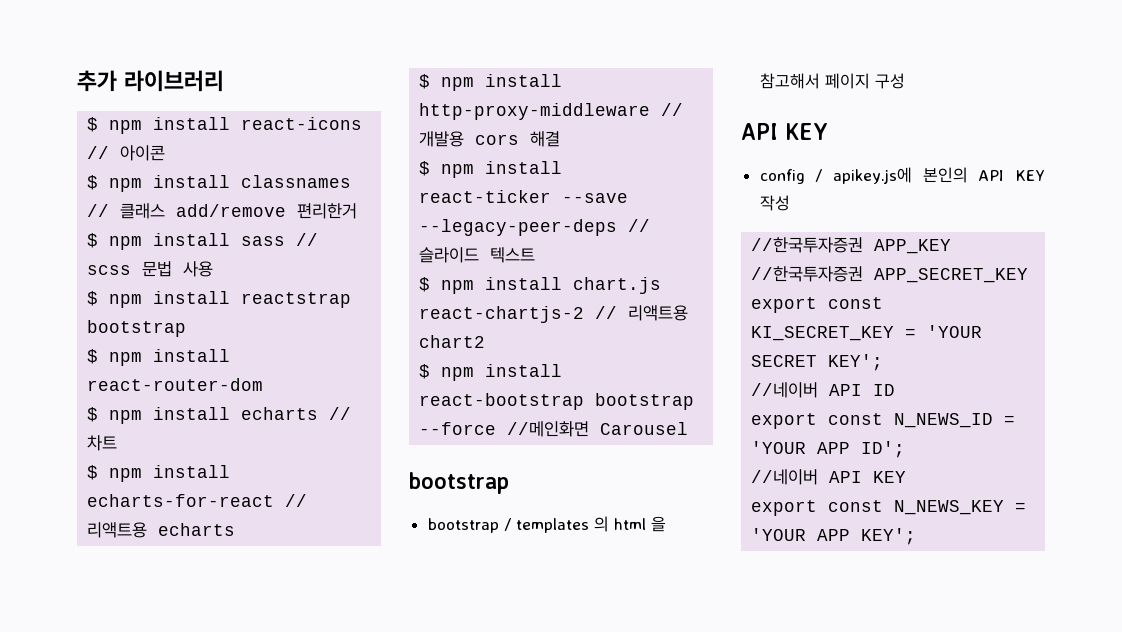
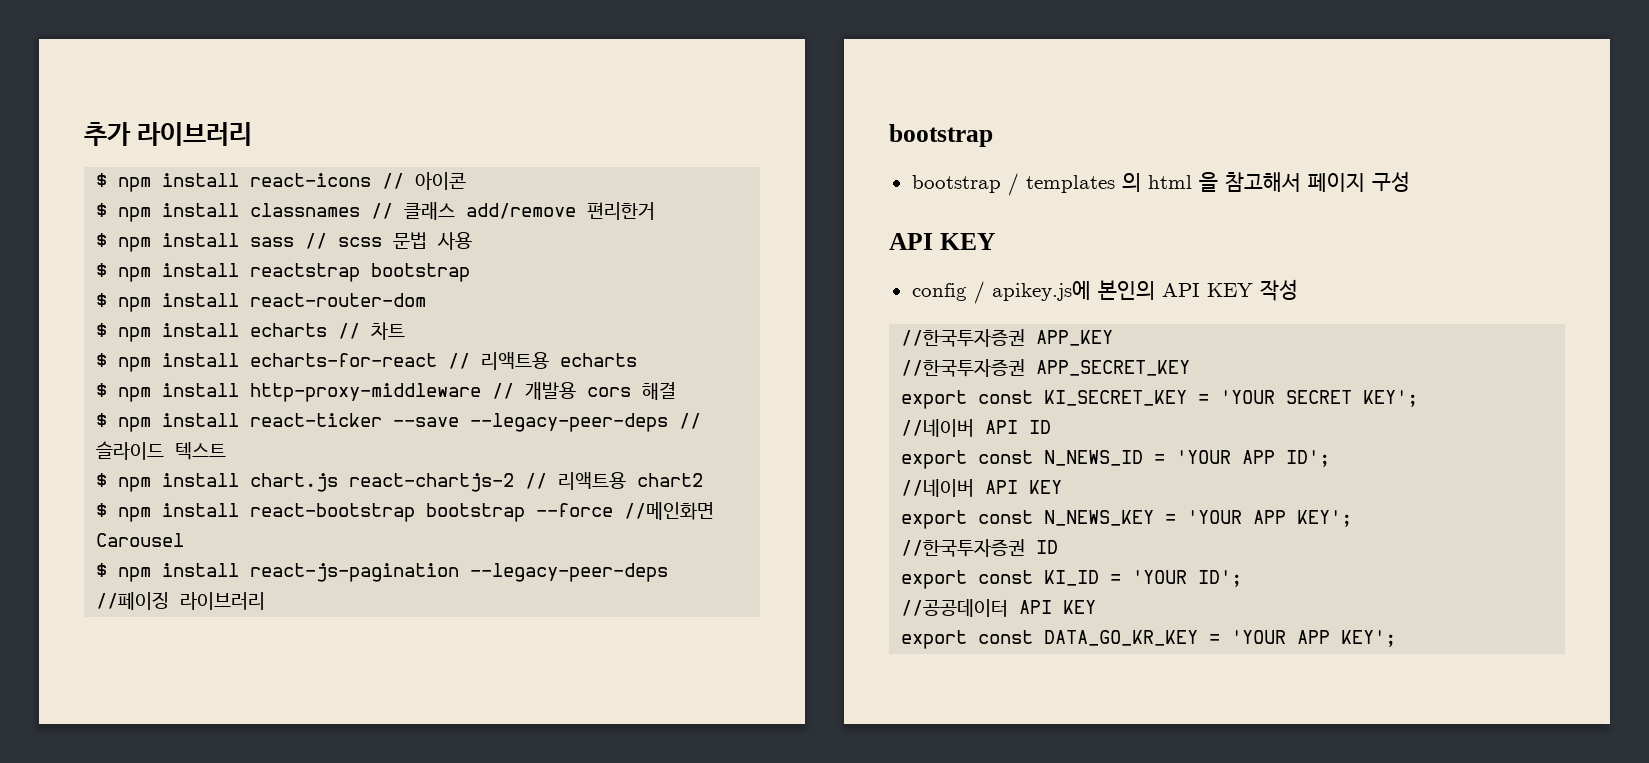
+ $ npm install react-js-pagination --legacy-peer-deps //페이징 라이브러리
+ //한국투자증권 ID
+ export const KI_ID = 'YOUR ID';
+ //공공데이터 API KEY
+ export const DATA_GO_KR_KEY = 'YOUR APP KEY';

